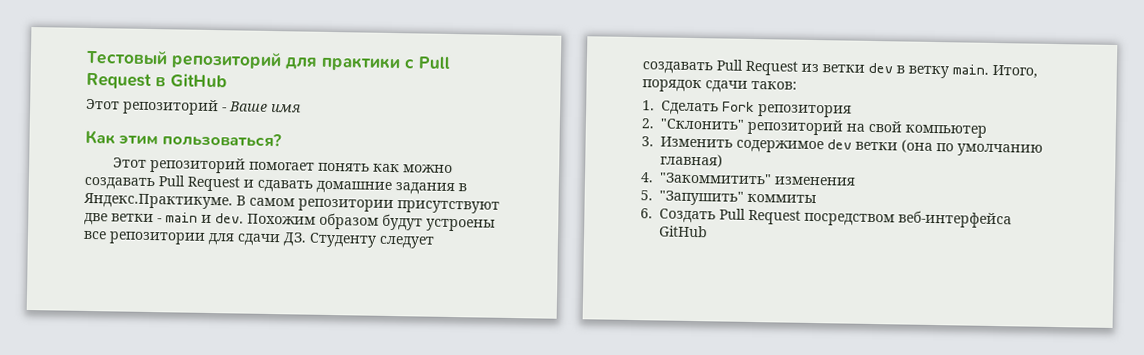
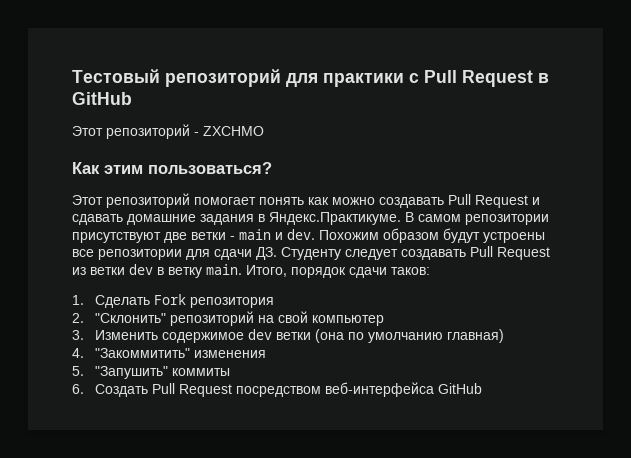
- Этот репозиторий - Ваше имя
+ Этот репозиторий - ZXCHMO

